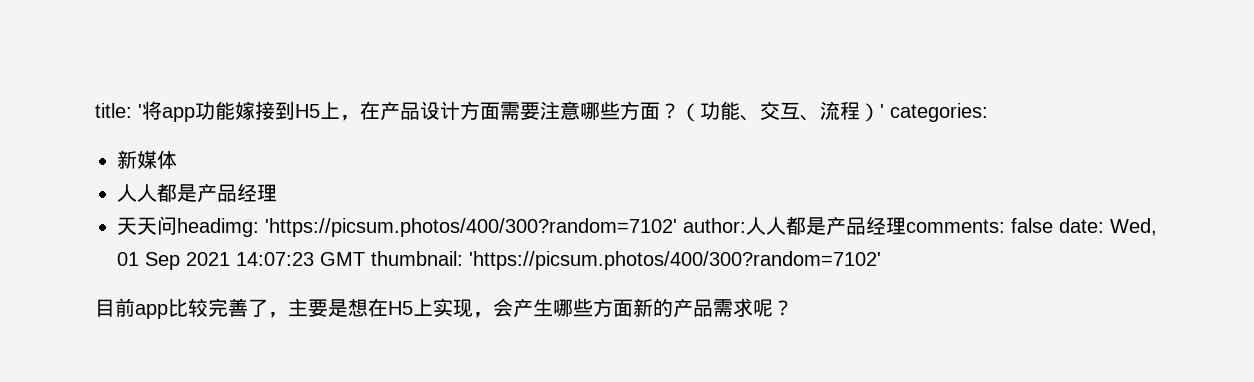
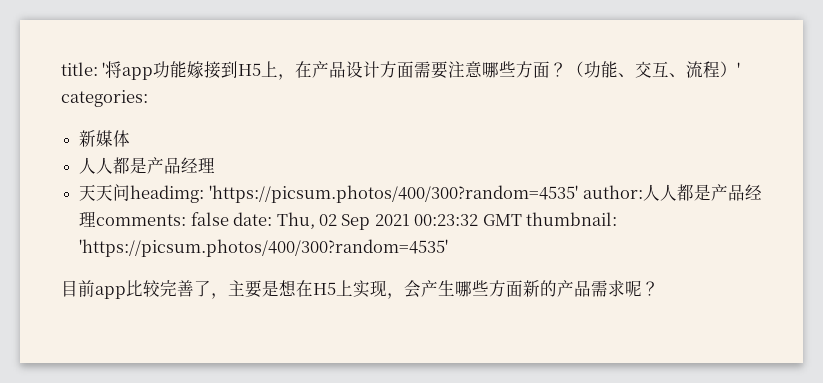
- 天天问headimg: 'https://picsum.photos/400/300?random=7102' author:人人都是产品经理comments: false date: Wed, 01 Sep 2021 14:07:23 GMT thumbnail: 'https://picsum.photos/400/300?random=7102'
+ 天天问headimg: 'https://picsum.photos/400/300?random=4535' author:人人都是产品经理comments: false date: Thu, 02 Sep 2021 00:23:32 GMT thumbnail: 'https://picsum.photos/400/300?random=4535'

